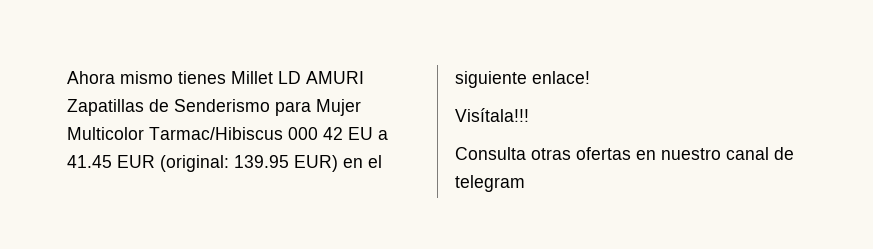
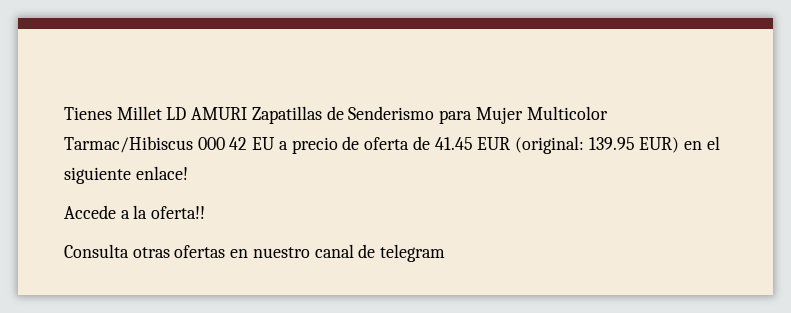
- Ahora mismo tienes Millet LD AMURI Zapatillas de Senderismo para Mujer Multicolor Tarmac/Hibiscus 000 42 EU a 41.45 EUR (original: 139.95 EUR) en el siguiente enlace!
+ Tienes Millet LD AMURI Zapatillas de Senderismo para Mujer Multicolor Tarmac/Hibiscus 000 42 EU a precio de oferta de 41.45 EUR (original: 139.95 EUR) en el siguiente enlace!
- Visítala!!!
+ Accede a la oferta!!

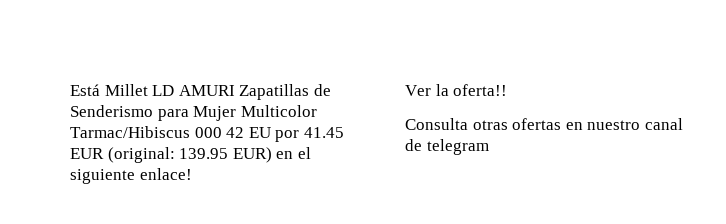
- Tienes Millet LD AMURI Zapatillas de Senderismo para Mujer Multicolor Tarmac/Hibiscus 000 42 EU a precio de oferta de 41.45 EUR (original: 139.95 EUR) en el siguiente enlace!
+ Está Millet LD AMURI Zapatillas de Senderismo para Mujer Multicolor Tarmac/Hibiscus 000 42 EU por 41.45 EUR (original: 139.95 EUR) en el siguiente enlace!
- Accede a la oferta!!
+ Ver la oferta!!

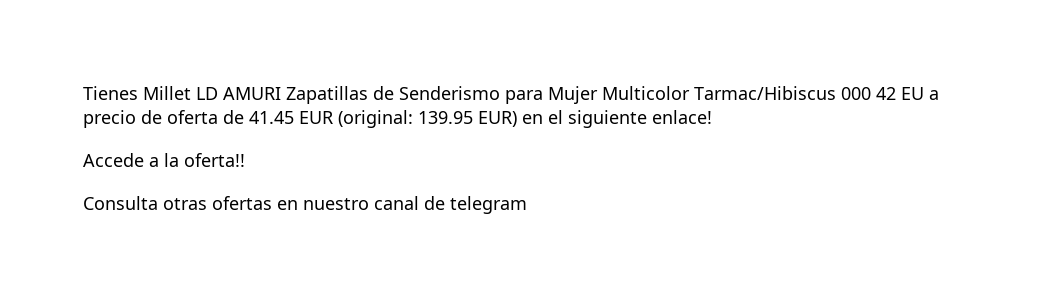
- Está Millet LD AMURI Zapatillas de Senderismo para Mujer Multicolor Tarmac/Hibiscus 000 42 EU por 41.45 EUR (original: 139.95 EUR) en el siguiente enlace!
+ Tienes Millet LD AMURI Zapatillas de Senderismo para Mujer Multicolor Tarmac/Hibiscus 000 42 EU a precio de oferta de 41.45 EUR (original: 139.95 EUR) en el siguiente enlace!
- Ver la oferta!!
+ Accede a la oferta!!

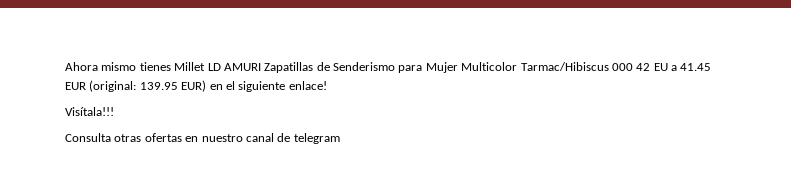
- Tienes Millet LD AMURI Zapatillas de Senderismo para Mujer Multicolor Tarmac/Hibiscus 000 42 EU a precio de oferta de 41.45 EUR (original: 139.95 EUR) en el siguiente enlace!
+ Ahora mismo tienes Millet LD AMURI Zapatillas de Senderismo para Mujer Multicolor Tarmac/Hibiscus 000 42 EU a 41.45 EUR (original: 139.95 EUR) en el siguiente enlace!
- Accede a la oferta!!
+ Visítala!!!

